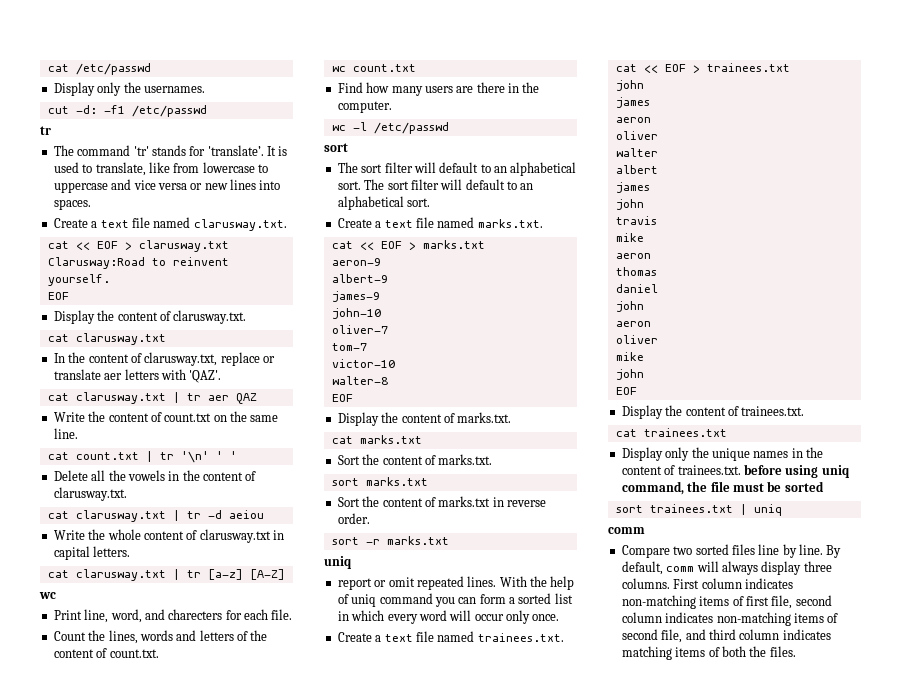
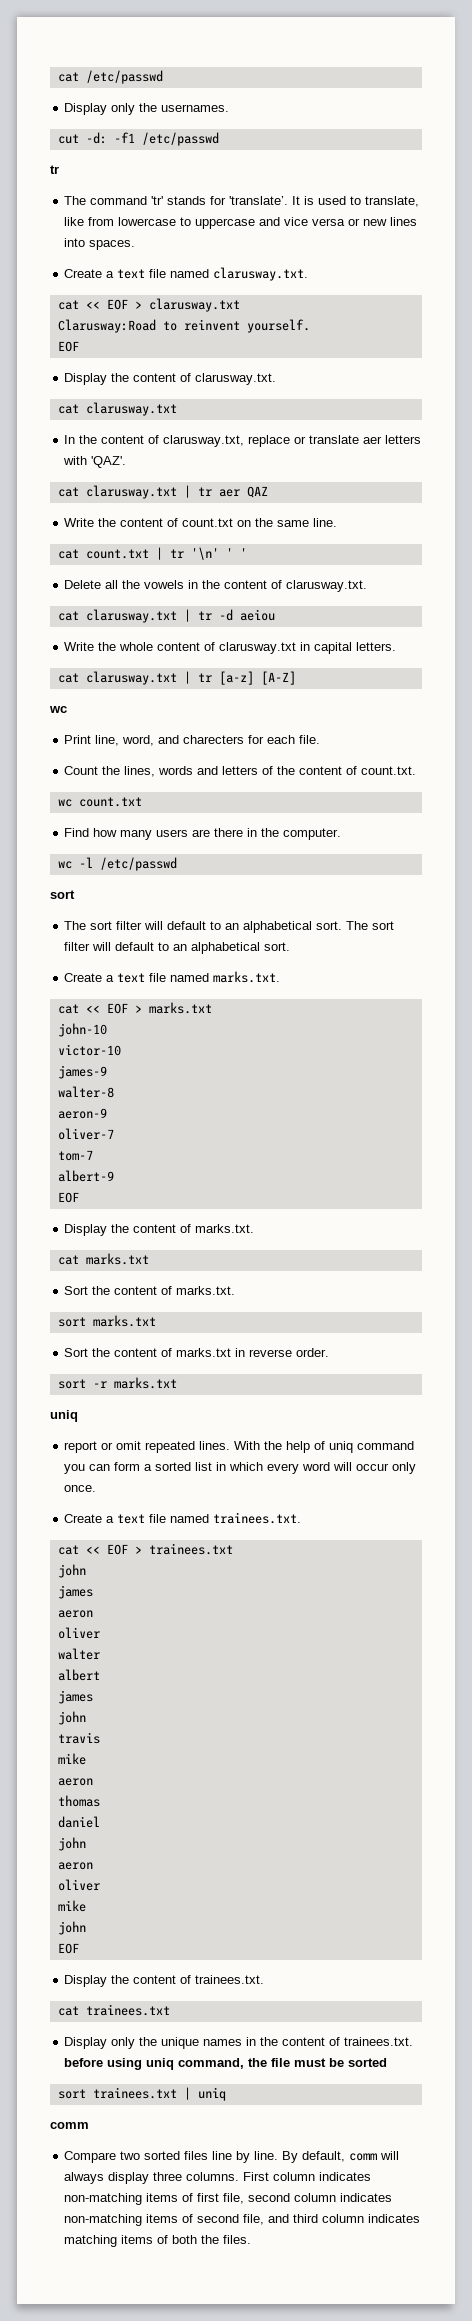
- aeron-9
- albert-9
+ john-10
+ victor-10
- john-10
+ walter-8
+ aeron-9
- victor-10
- walter-8
+ albert-9

